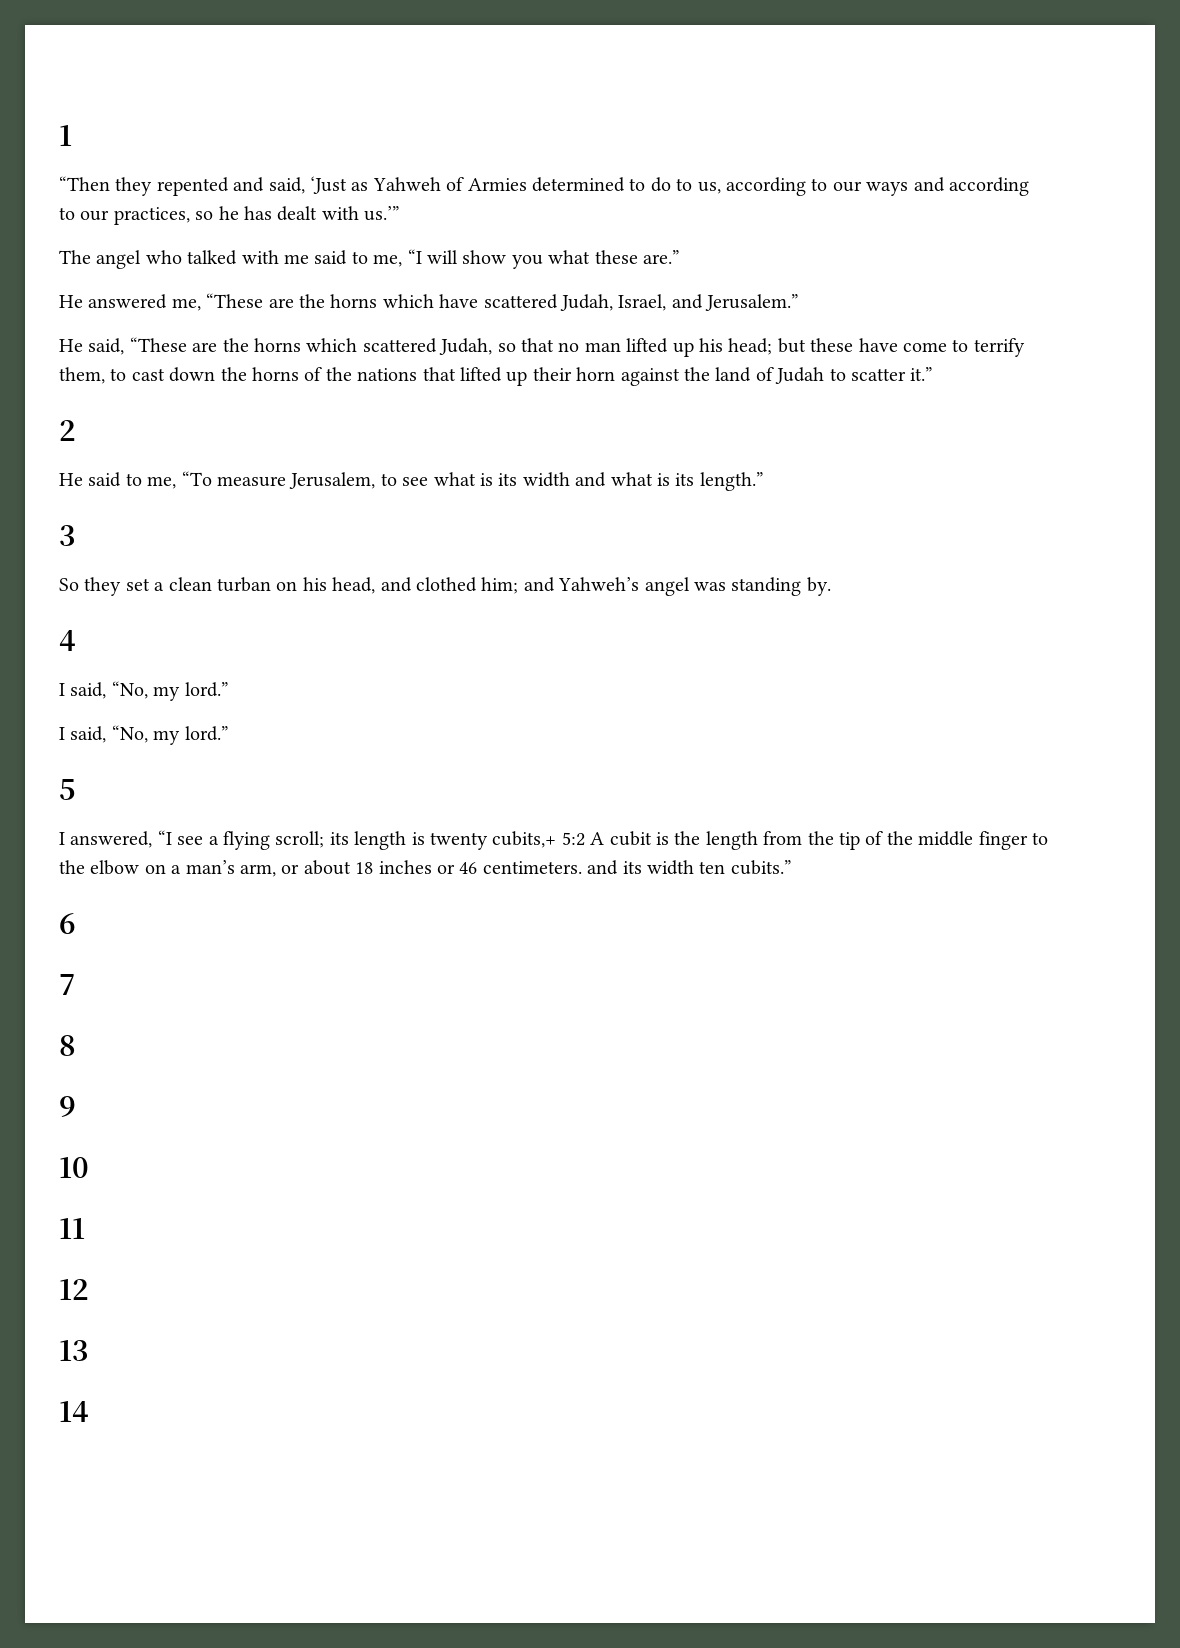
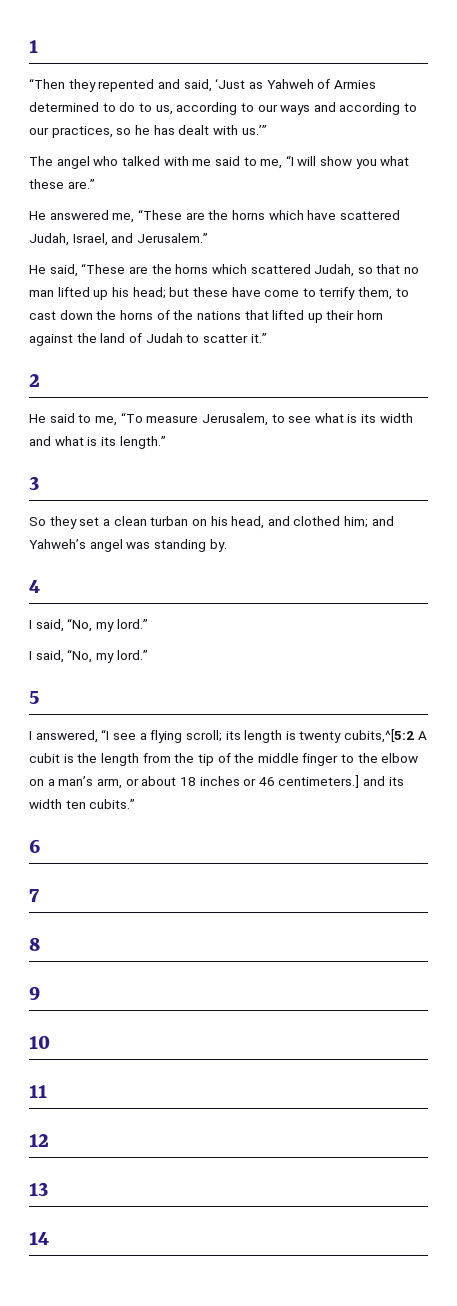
- I answered, “I see a flying scroll; its length is twenty cubits,+ 5:2 A cubit is the length from the tip of the middle finger to the elbow on a man’s arm, or about 18 inches or 46 centimeters. and its width ten cubits.”
+ I answered, “I see a flying scroll; its length is twenty cubits,^[5:2 A cubit is the length from the tip of the middle finger to the elbow on a man’s arm, or about 18 inches or 46 centimeters.] and its width ten cubits.”

